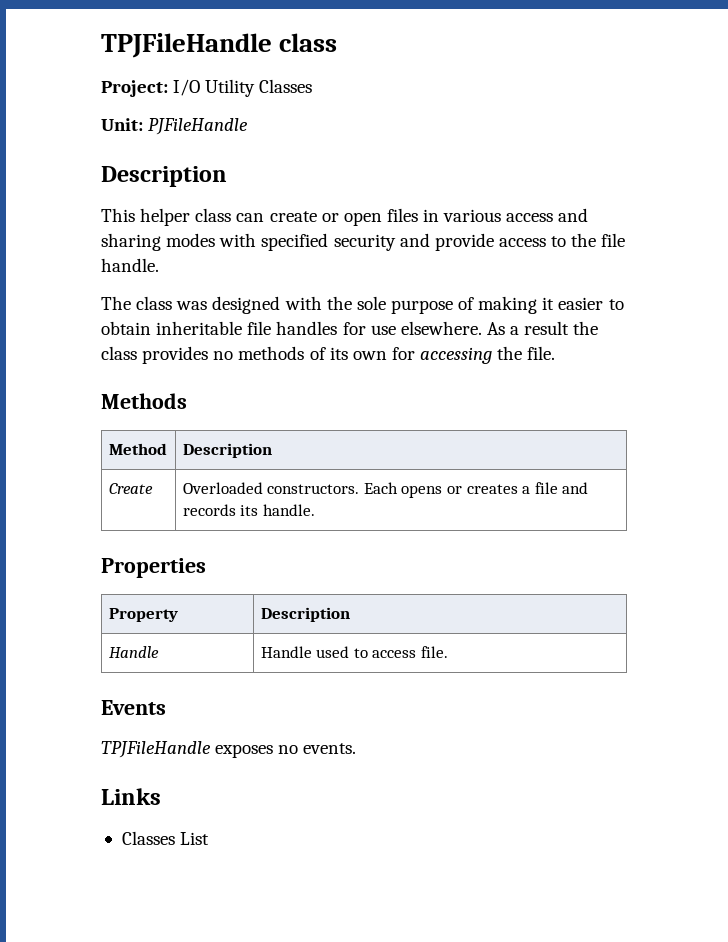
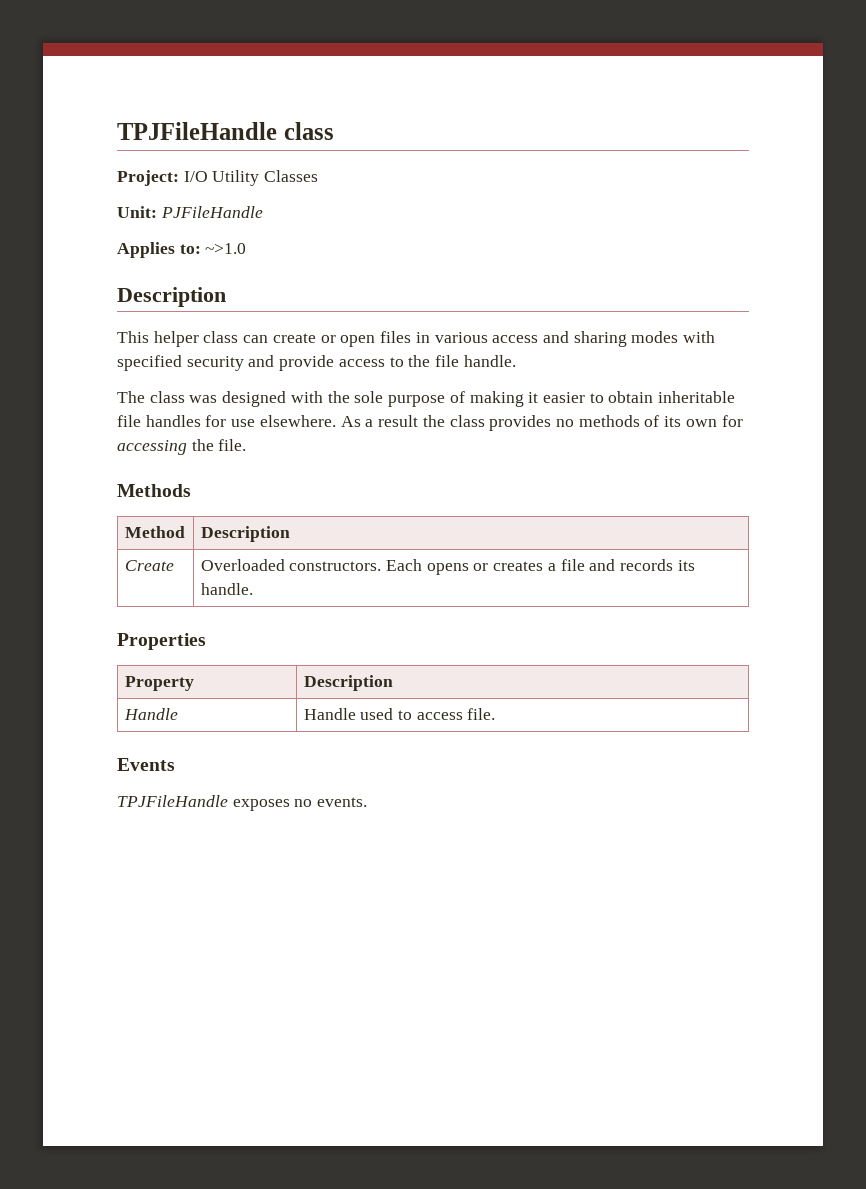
+ Applies to: ~>1.0
- Links
- Classes List

